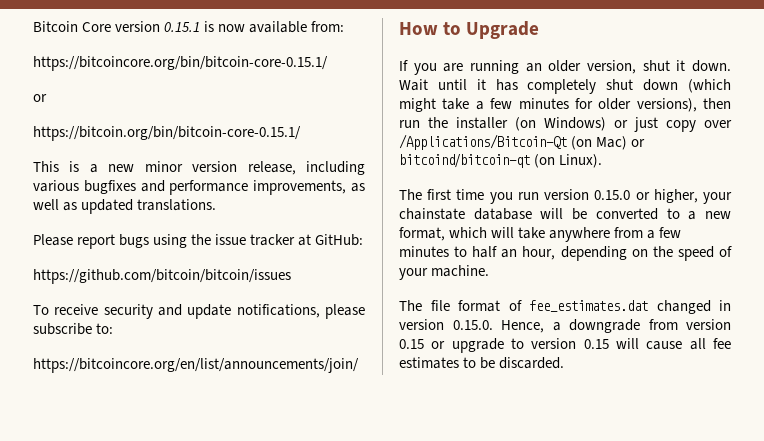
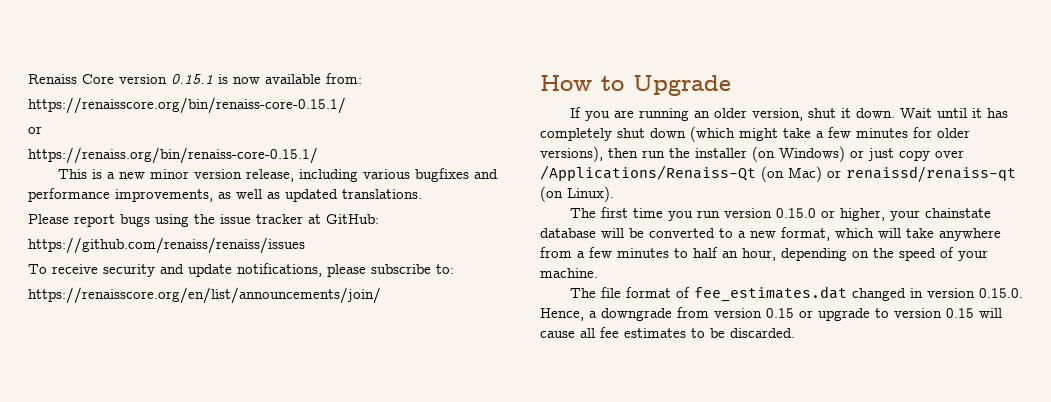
- Bitcoin Core version 0.15.1 is now available from:
+ Renaiss Core version 0.15.1 is now available from:
- https://bitcoincore.org/bin/bitcoin-core-0.15.1/
+ https://renaisscore.org/bin/renaiss-core-0.15.1/
- https://bitcoin.org/bin/bitcoin-core-0.15.1/
+ https://renaiss.org/bin/renaiss-core-0.15.1/
- https://github.com/bitcoin/bitcoin/issues
+ https://github.com/renaiss/renaiss/issues
- https://bitcoincore.org/en/list/announcements/join/
+ https://renaisscore.org/en/list/announcements/join/
- Wait until it has completely shut down (which might take a few minutes for older versions), then run the installer (on Windows) or just copy over /Applications/Bitcoin-Qt (on Mac) or bitcoind/bitcoin-qt (on Linux).
+ Wait until it has completely shut down (which might take a few minutes for older versions), then run the installer (on Windows) or just copy over /Applications/Renaiss-Qt (on Mac) or renaissd/renaiss-qt (on Linux).

